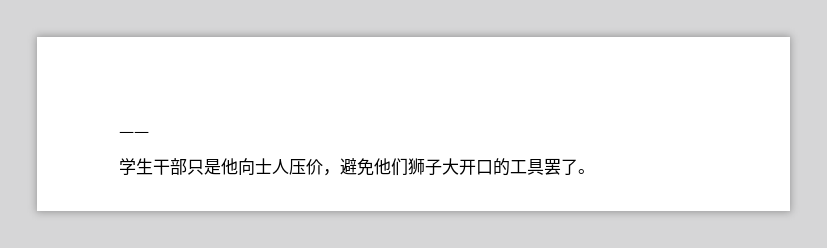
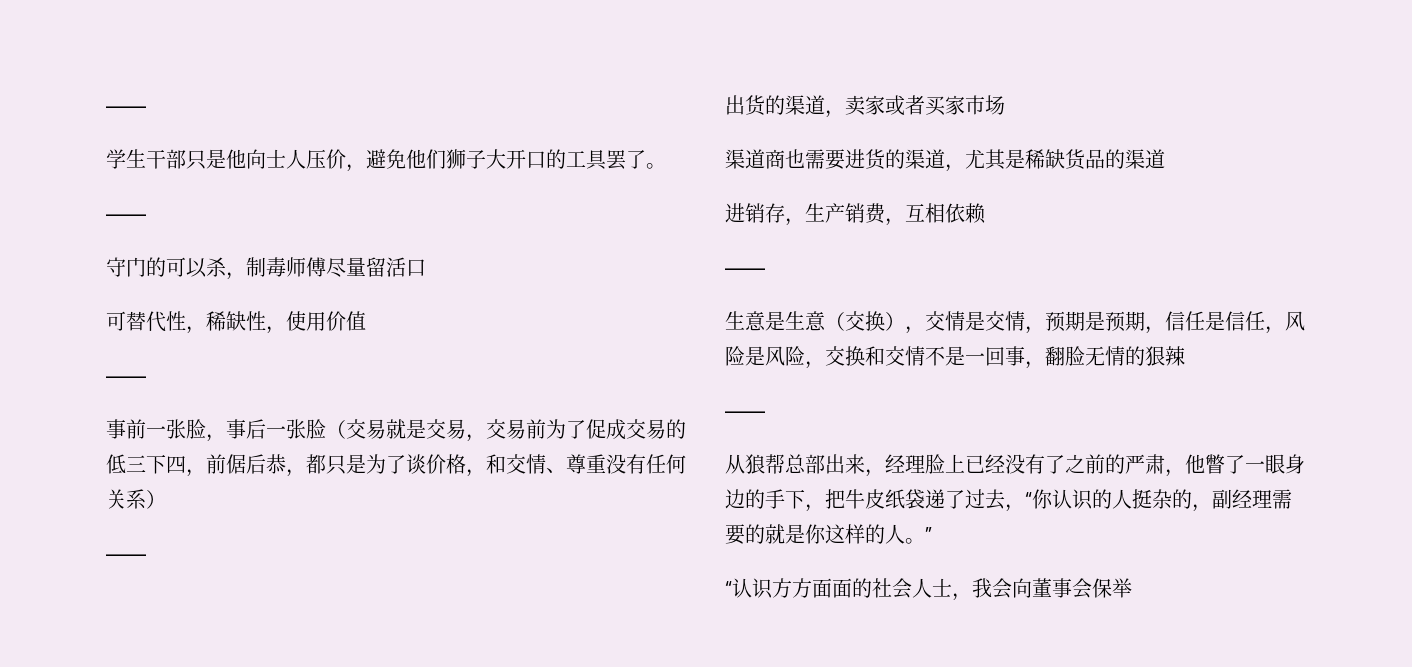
  学生干部只是他向士人压价，避免他们狮子大开口的工具罢了。
+ ——
+ 守门的可以杀，制毒师傅尽量留活口
+ 可替代性，稀缺性，使用价值
+ ——
+ 事前一张脸，事后一张脸（交易就是交易，交易前为了促成交易的低三下四，前倨后恭，都只是为了谈价格，和交情、尊重没有任何关系）
+ ——
+ 出货的渠道，卖家或者买家市场
+ 渠道商也需要进货的渠道，尤其是稀缺货品的渠道
+ 进销存，生产销费，互相依赖
+ ——
+ 生意是生意（交换），交情是交情，预期是预期，信任是信任，风险是风险，交换和交情不是一回事，翻脸无情的狠辣
+ ——
+ 从狼帮总部出来，经理脸上已经没有了之前的严肃，他瞥了一眼身边的手下，把牛皮纸袋递了过去，“你认识的人挺杂的，副经理需要的就是你这样的人。”
+ “认识方方面面的社会人士，我会向董事会保举

